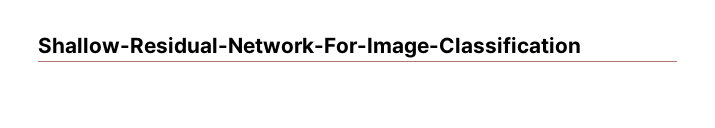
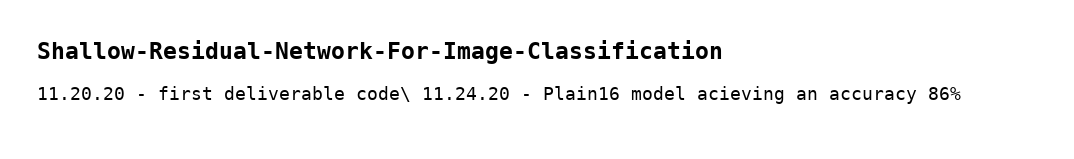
+ 11.20.20 - first deliverable code\ 11.24.20 - Plain16 model acieving an accuracy 86%

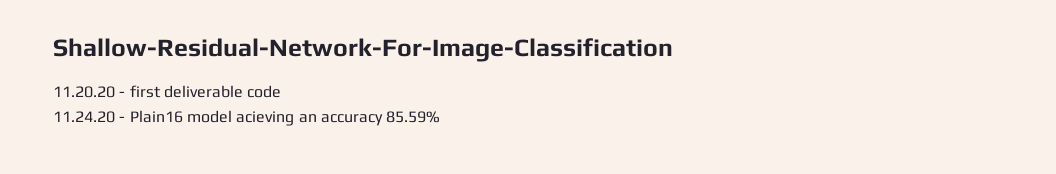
- 11.20.20 - first deliverable code\ 11.24.20 - Plain16 model acieving an accuracy 86%
+ 11.20.20 - first deliverable code
+ 11.24.20 - Plain16 model acieving an accuracy 85.59%

